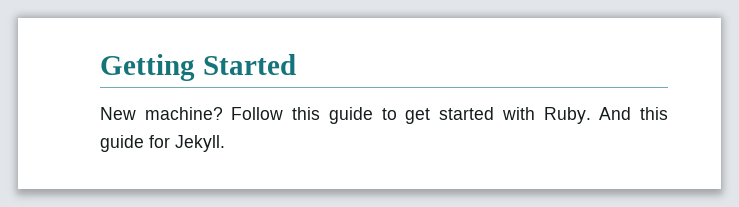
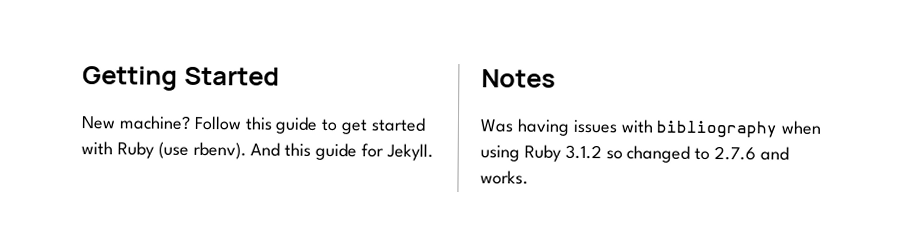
- Follow this guide to get started with Ruby.
+ Follow this guide to get started with Ruby (use rbenv).
+ Notes
+ Was having issues with bibliography when using Ruby 3.1.2 so changed to 2.7.6 and works.

